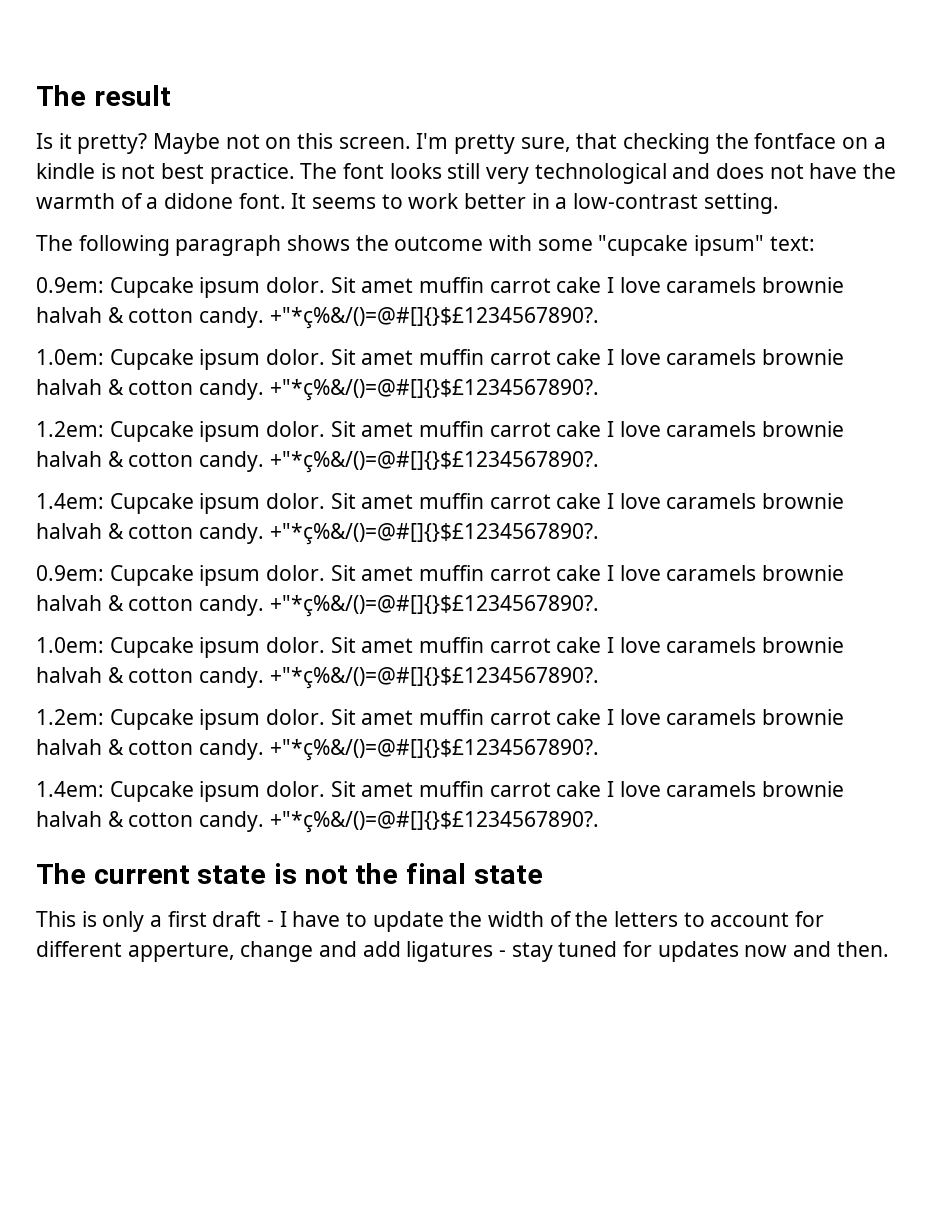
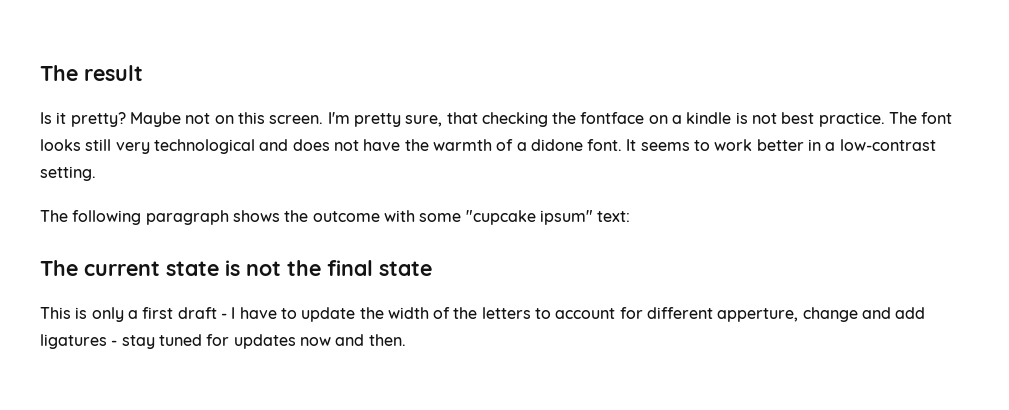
  The following paragraph shows the outcome with some "cupcake ipsum" text:
- 0.9em: Cupcake ipsum dolor. Sit amet muffin carrot cake I love caramels brownie halvah & cotton candy. +"*ç%&/()=@#[]{}$£1234567890?.
- 1.0em: Cupcake ipsum dolor. Sit amet muffin carrot cake I love caramels brownie halvah & cotton candy. +"*ç%&/()=@#[]{}$£1234567890?.
- 1.2em: Cupcake ipsum dolor. Sit amet muffin carrot cake I love caramels brownie halvah & cotton candy. +"*ç%&/()=@#[]{}$£1234567890?.
- 1.4em: Cupcake ipsum dolor. Sit amet muffin carrot cake I love caramels brownie halvah & cotton candy. +"*ç%&/()=@#[]{}$£1234567890?.
- 0.9em: Cupcake ipsum dolor. Sit amet muffin carrot cake I love caramels brownie halvah & cotton candy. +"*ç%&/()=@#[]{}$£1234567890?.
- 1.0em: Cupcake ipsum dolor. Sit amet muffin carrot cake I love caramels brownie halvah & cotton candy. +"*ç%&/()=@#[]{}$£1234567890?.
- 1.2em: Cupcake ipsum dolor. Sit amet muffin carrot cake I love caramels brownie halvah & cotton candy. +"*ç%&/()=@#[]{}$£1234567890?.
- 1.4em: Cupcake ipsum dolor. Sit amet muffin carrot cake I love caramels brownie halvah & cotton candy. +"*ç%&/()=@#[]{}$£1234567890?.

